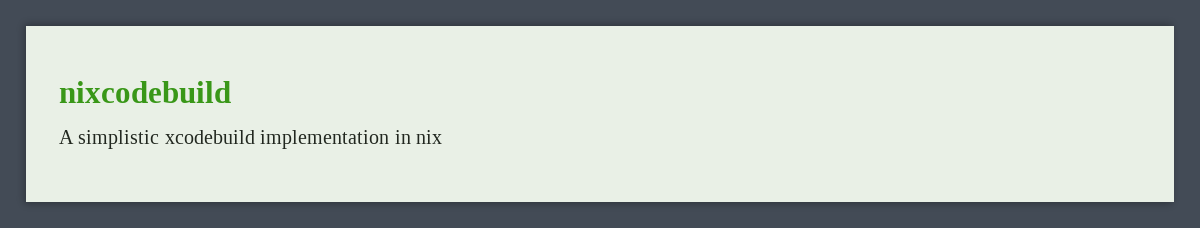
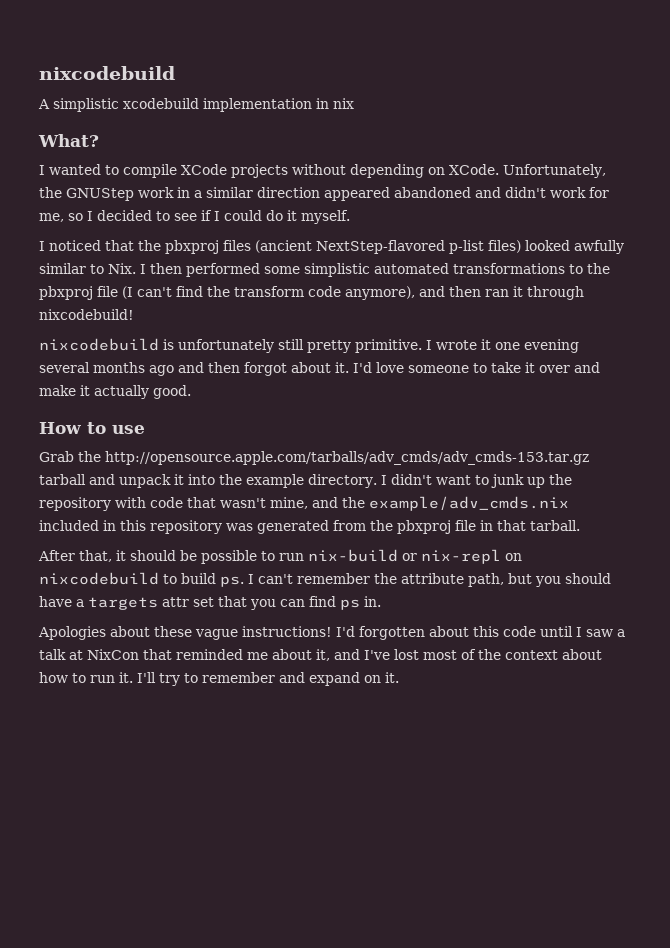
+ What?
+ I wanted to compile XCode projects without depending on XCode. Unfortunately, the GNUStep work in a similar direction appeared abandoned and didn't work for me, so I decided to see if I could do it myself.
+ I noticed that the pbxproj files (ancient NextStep-flavored p-list files) looked awfully similar to Nix. I then performed some simplistic automated transformations to the pbxproj file (I can't find the transform code anymore), and then ran it through nixcodebuild!
+ nixcodebuild is unfortunately still pretty primitive. I wrote it one evening several months ago and then forgot about it. I'd love someone to take it over and make it actually good.
+ How to use
+ Grab the http://opensource.apple.com/tarballs/adv_cmds/adv_cmds-153.tar.gz tarball and unpack it into the example directory. I didn't want to junk up the repository with code that wasn't mine, and the example/adv_cmds.nix included in this repository was generated from the pbxproj file in that tarball.
+ After that, it should be possible to run nix-build or nix-repl on nixcodebuild to build ps. I can't remember the attribute path, but you should have a targets attr set that you can find ps in.
+ Apologies about these vague instructions! I'd forgotten about this code until I saw a talk at NixCon that reminded me about it, and I've lost most of the context about how to run it. I'll try to remember and expand on it.

